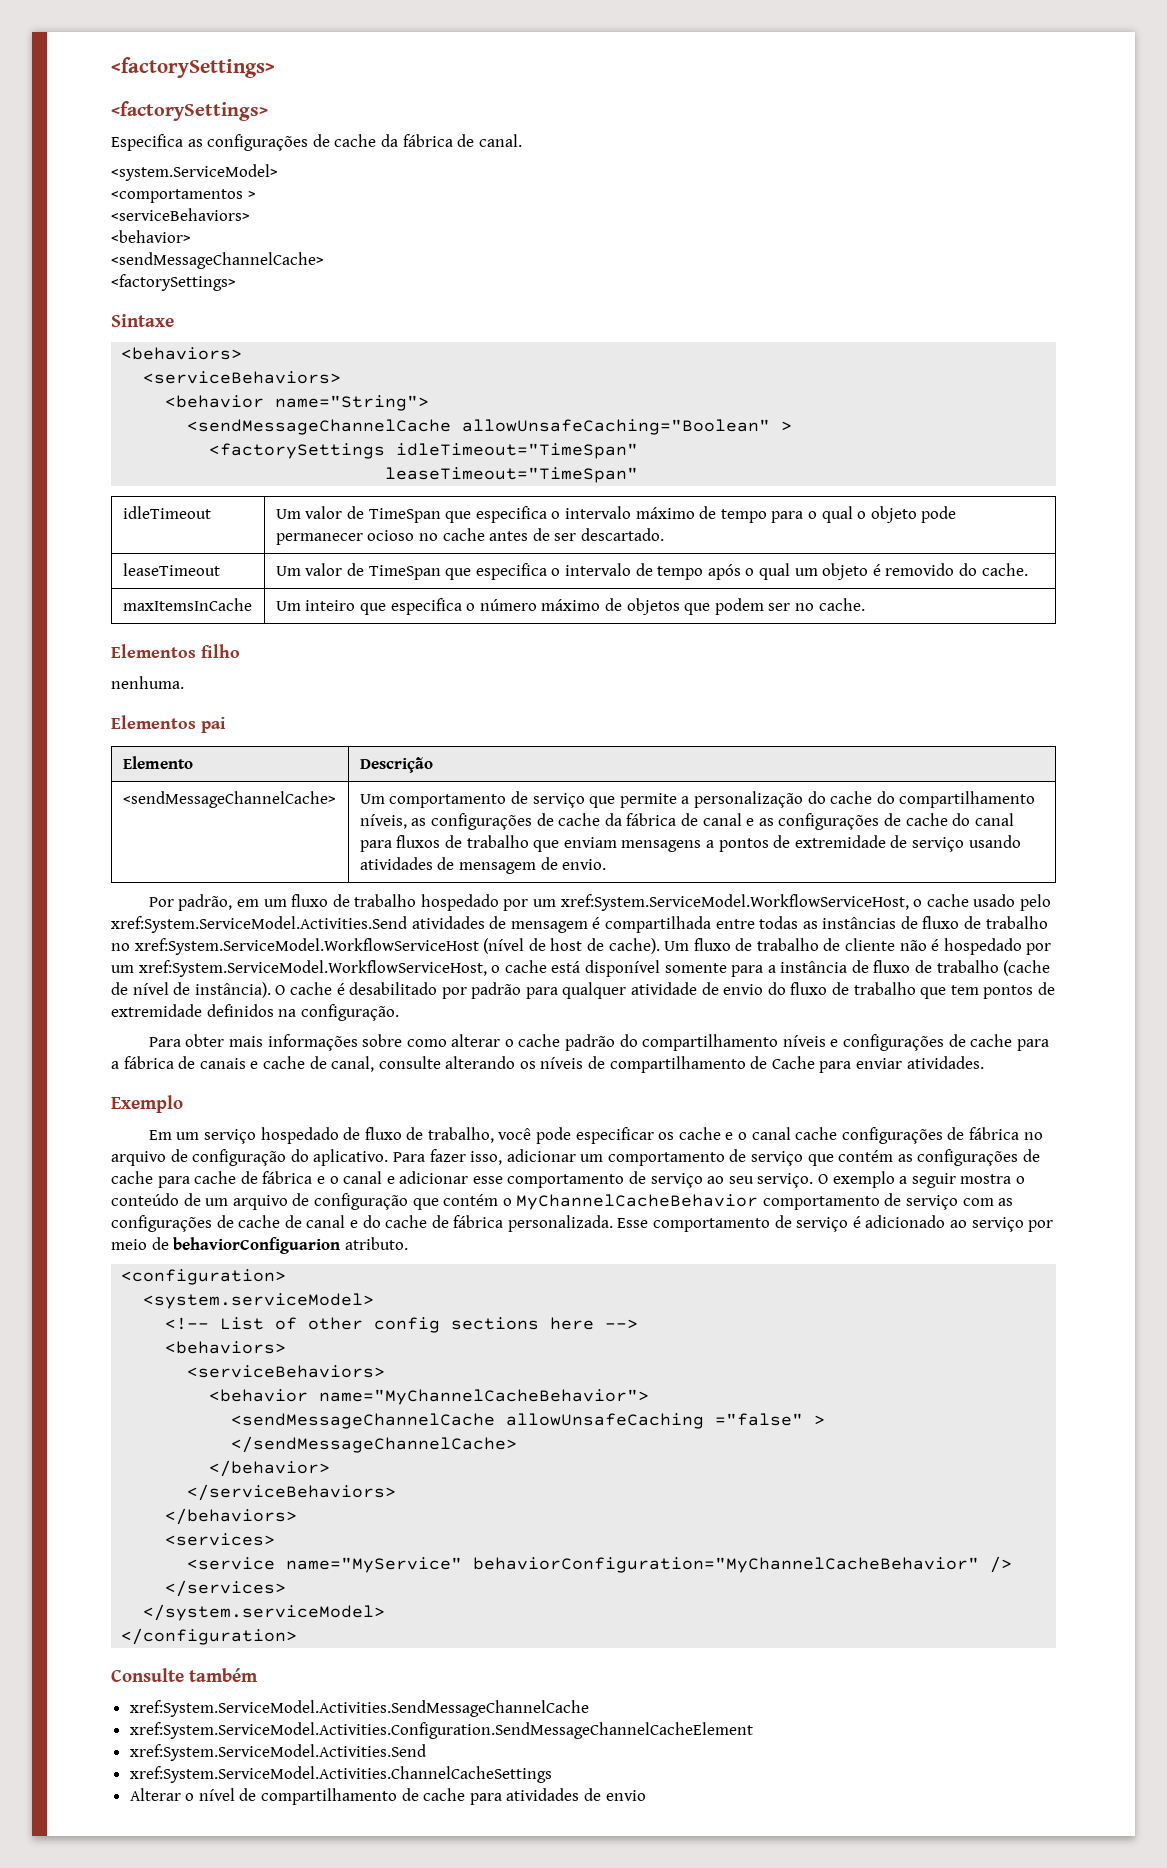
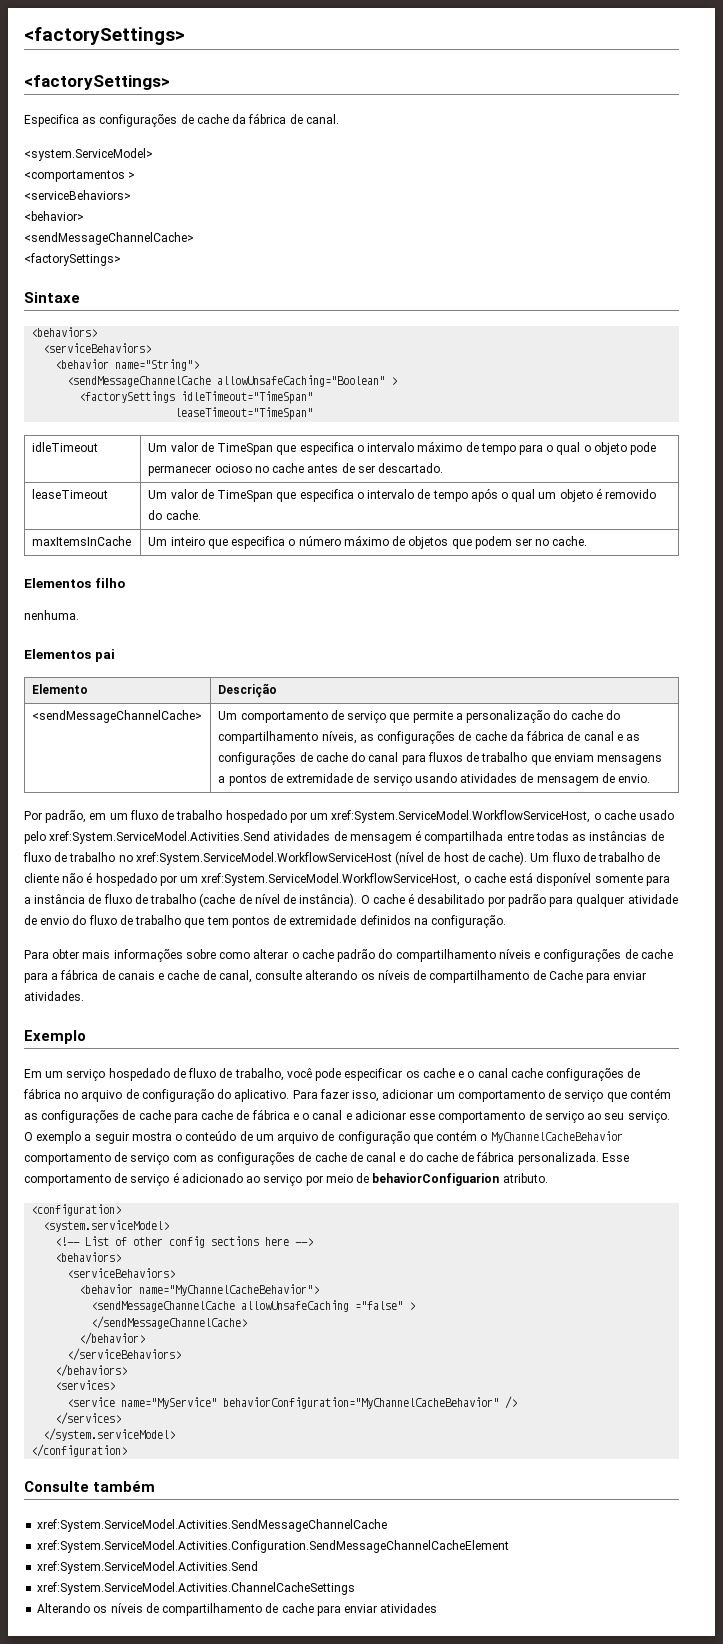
- Alterar o nível de compartilhamento de cache para atividades de envio
+ Alterando os níveis de compartilhamento de cache para enviar atividades

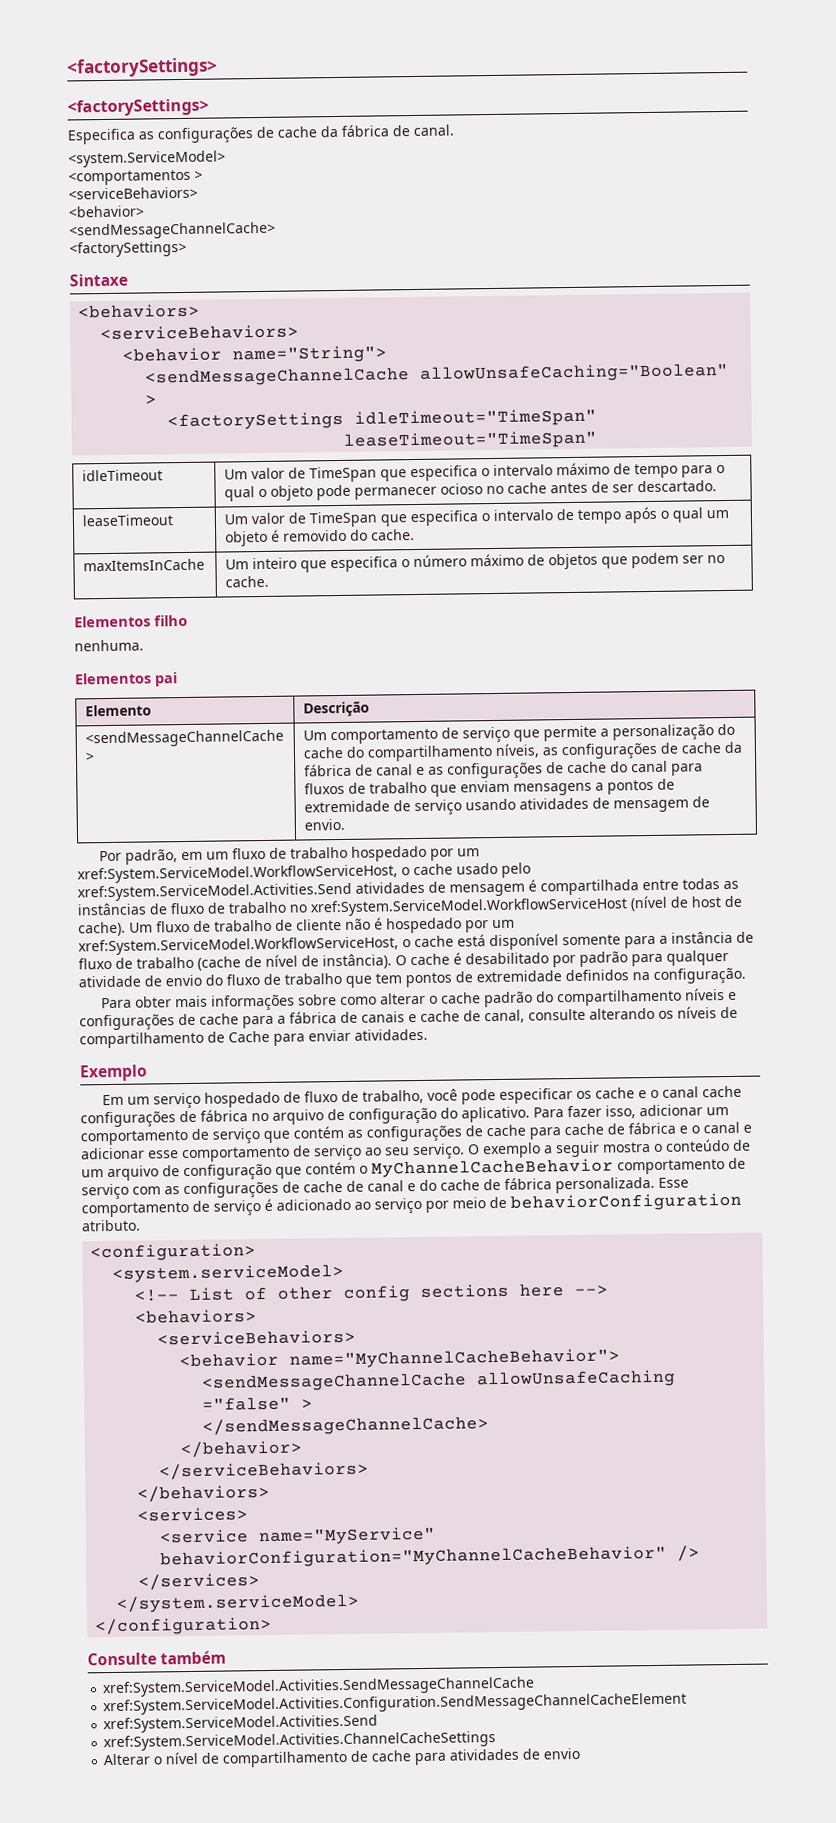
- Esse comportamento de serviço é adicionado ao serviço por meio de behaviorConfiguarion atributo.
+ Esse comportamento de serviço é adicionado ao serviço por meio de behaviorConfiguration atributo.
- Alterando os níveis de compartilhamento de cache para enviar atividades
+ Alterar o nível de compartilhamento de cache para atividades de envio

